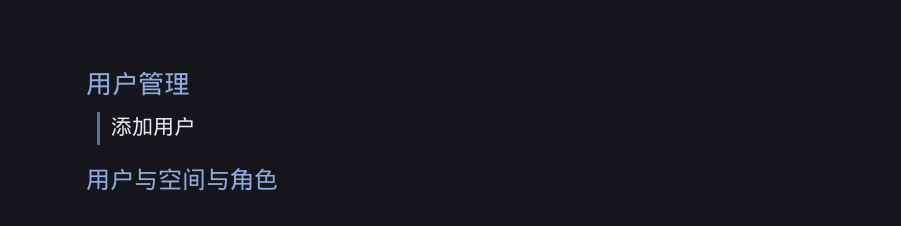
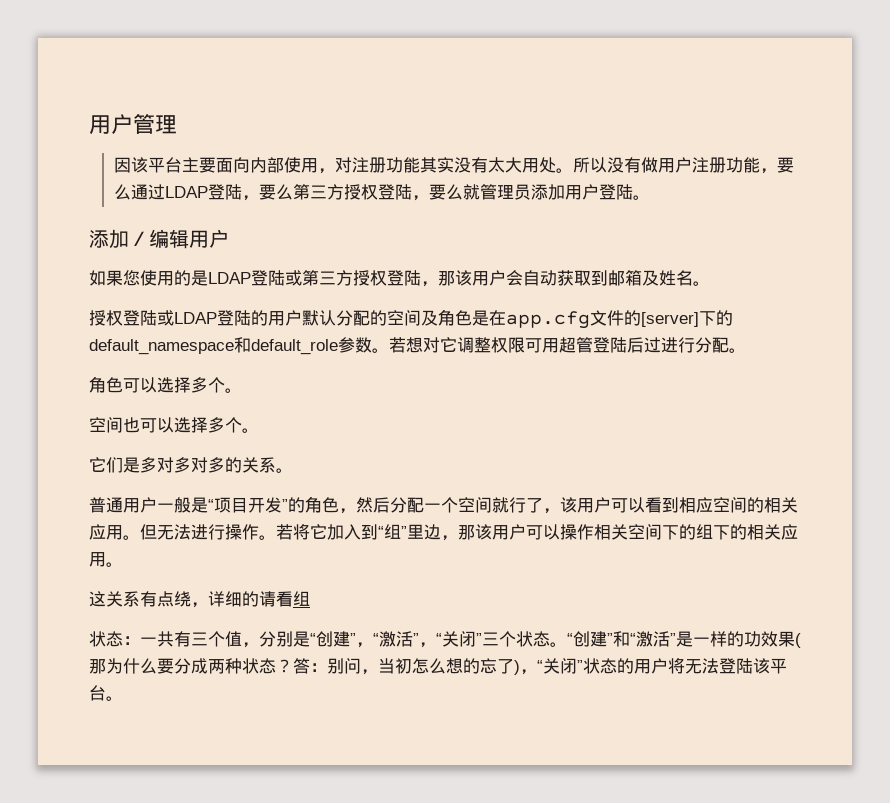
- 添加用户
- 用户与空间与角色
+ 因该平台主要面向内部使用，对注册功能其实没有太大用处。所以没有做用户注册功能，要么通过LDAP登陆，要么第三方授权登陆，要么就管理员添加用户登陆。
+ 添加／编辑用户
+ 如果您使用的是LDAP登陆或第三方授权登陆，那该用户会自动获取到邮箱及姓名。
+ 授权登陆或LDAP登陆的用户默认分配的空间及角色是在app.cfg文件的[server]下的default_namespace和default_role参数。若想对它调整权限可用超管登陆后过进行分配。
+ 角色可以选择多个。
+ 空间也可以选择多个。
+ 它们是多对多对多的关系。
+ 普通用户一般是“项目开发”的角色，然后分配一个空间就行了，该用户可以看到相应空间的相关应用。但无法进行操作。若将它加入到“组”里边，那该用户可以操作相关空间下的组下的相关应用。
+ 这关系有点绕，详细的请看组
+ 状态：一共有三个值，分别是“创建”，“激活”，“关闭”三个状态。“创建”和“激活”是一样的功效果(那为什么要分成两种状态？答：别问，当初怎么想的忘了)，“关闭”状态的用户将无法登陆该平台。

